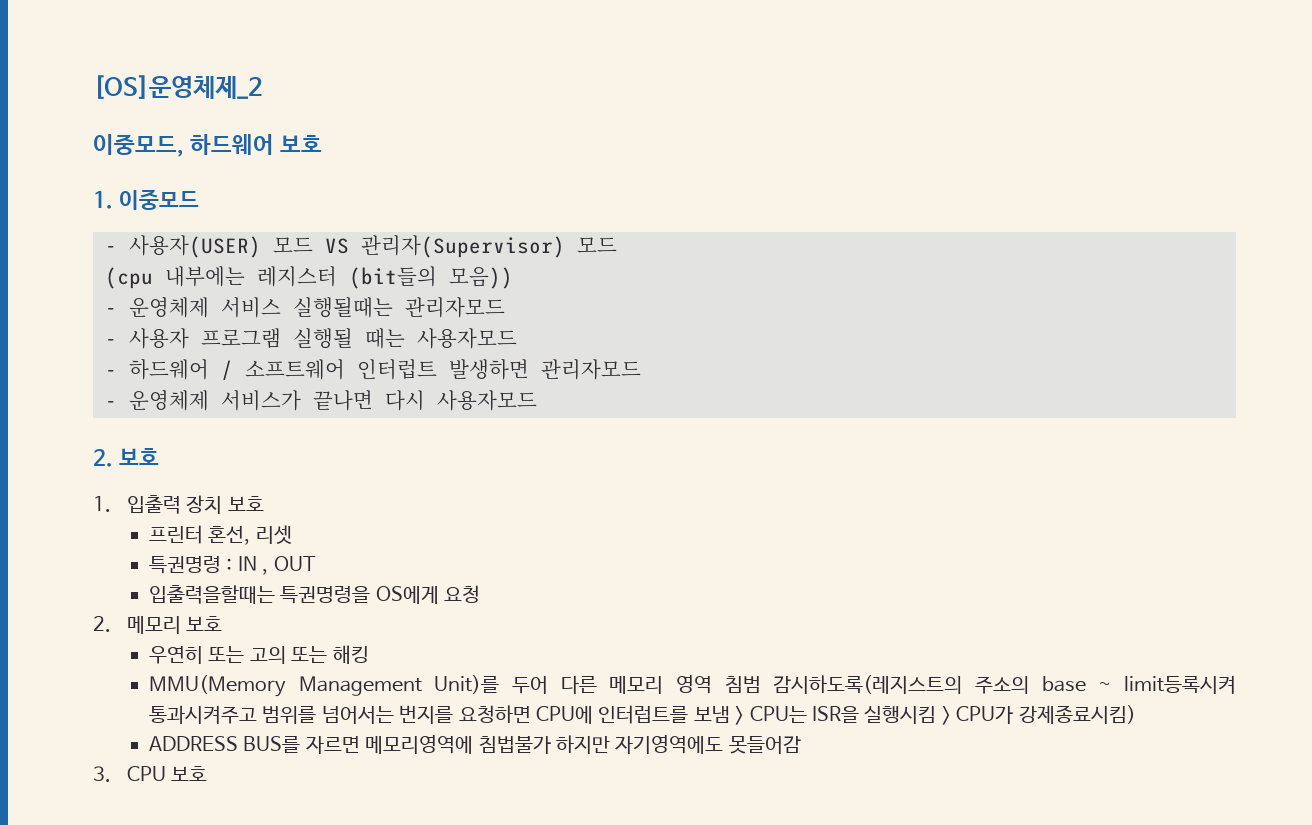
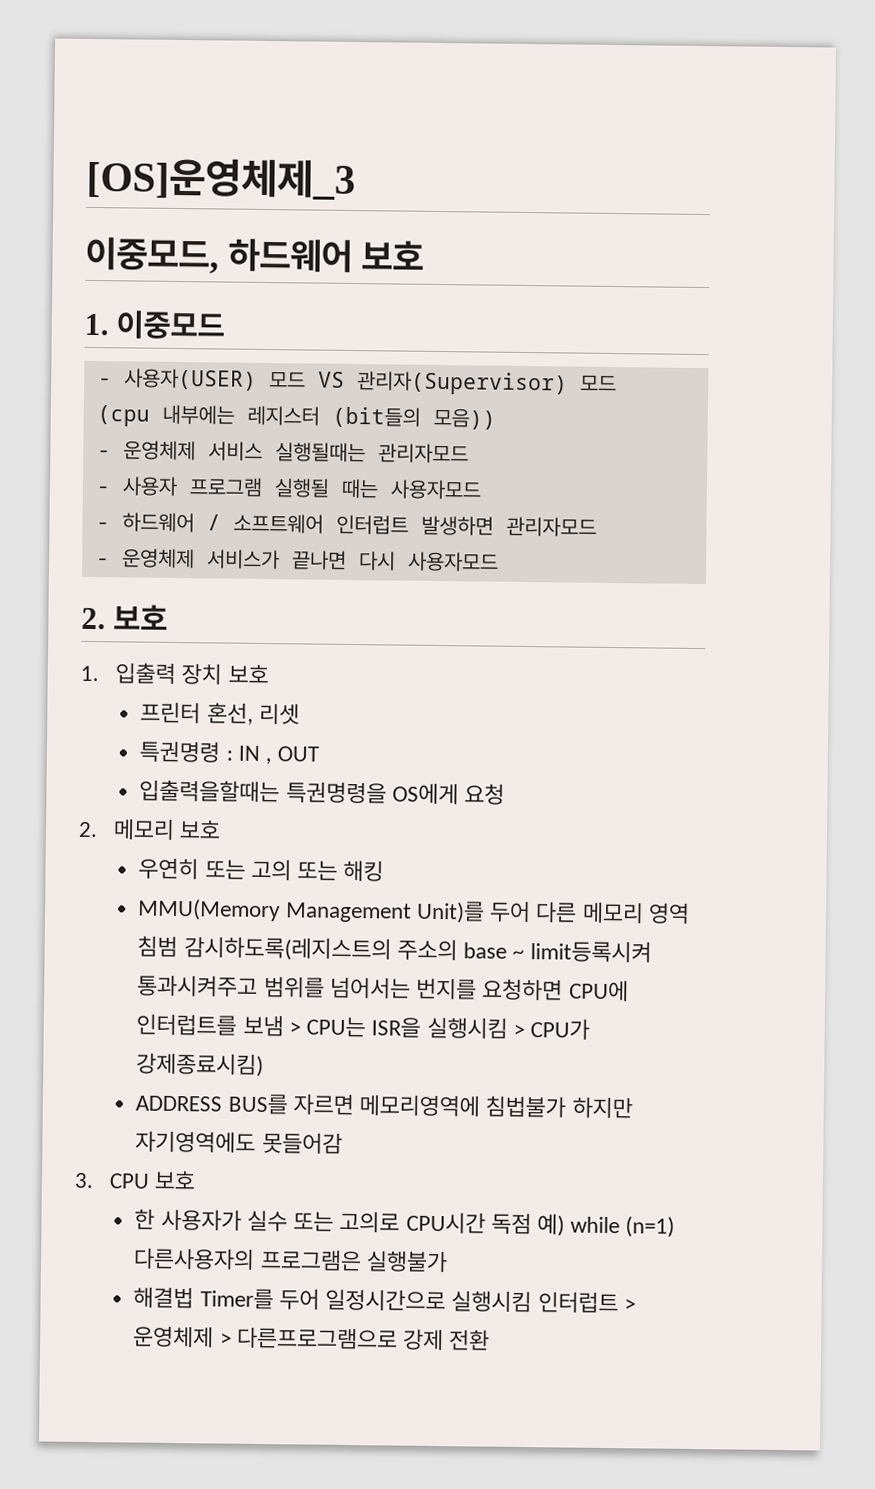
- [OS]운영체제_2
+ [OS]운영체제_3
+ 한 사용자가 실수 또는 고의로 CPU시간 독점 예) while (n=1) 다른사용자의 프로그램은 실행불가
+ 해결법 Timer를 두어 일정시간으로 실행시킴 인터럽트 > 운영체제 > 다른프로그램으로 강제 전환

